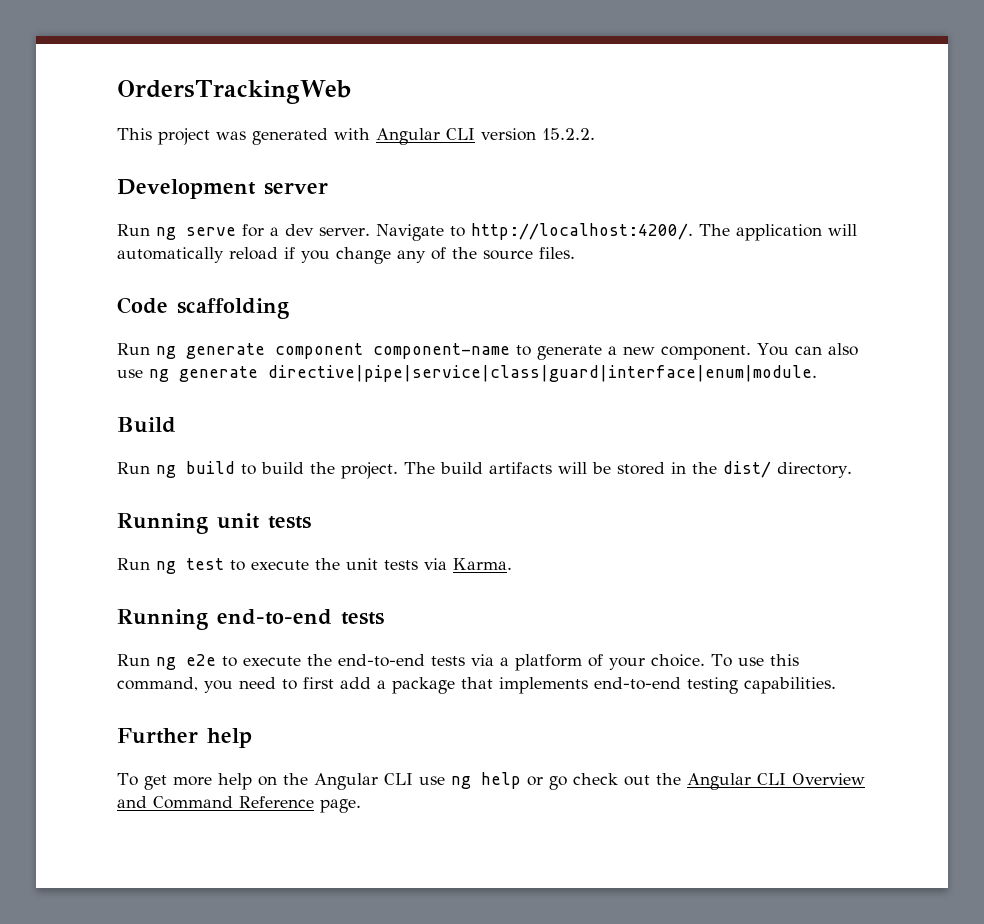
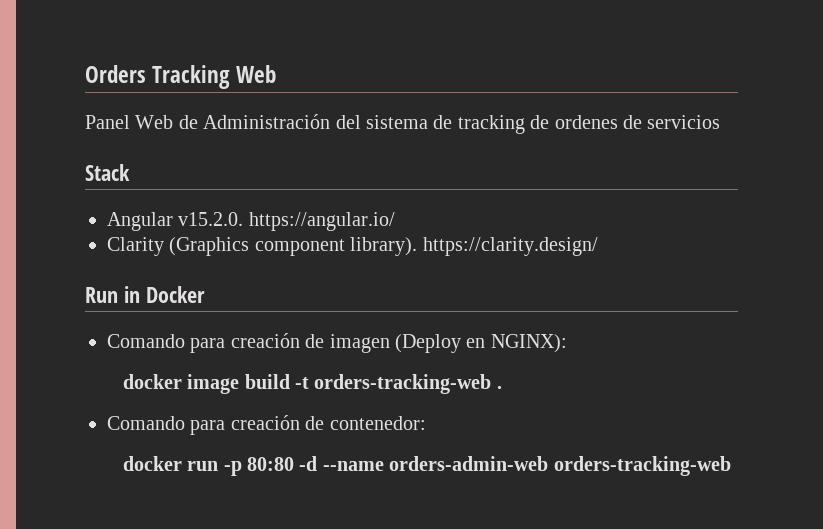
- OrdersTrackingWeb
- This project was generated with Angular CLI version 15.2.2.
- Development server
- Run ng serve for a dev server. Navigate to http://localhost:4200/. The application will automatically reload if you change any of the source files.
- Code scaffolding
- Run ng generate component component-name to generate a new component. You can also use ng generate directive|pipe|service|class|guard|interface|enum|module.
- Build
- Run ng build to build the project. The build artifacts will be stored in the dist/ directory.
- Running unit tests
- Run ng test to execute the unit tests via Karma.
- Running end-to-end tests
- Run ng e2e to execute the end-to-end tests via a platform of your choice. To use this command, you need to first add a package that implements end-to-end testing capabilities.
- Further help
- To get more help on the Angular CLI use ng help or go check out the Angular CLI Overview and Command Reference page.
+ Orders Tracking Web
+ Panel Web de Administración del sistema de tracking de ordenes de servicios
+ Stack
+ Angular v15.2.0. https://angular.io/
+ Clarity (Graphics component library). https://clarity.design/
+ Run in Docker
+ Comando para creación de imagen (Deploy en NGINX):
+ docker image build -t orders-tracking-web .
+ Comando para creación de contenedor:
+ docker run -p 80:80 -d --name orders-admin-web orders-tracking-web

